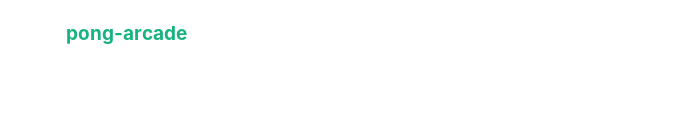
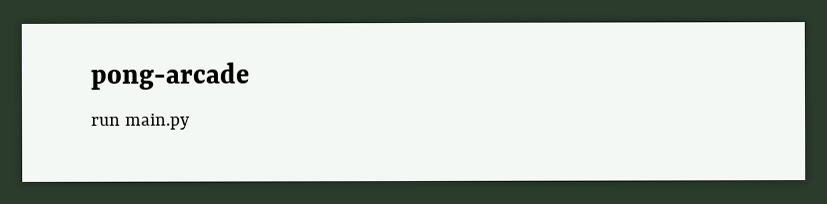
+ run main.py

